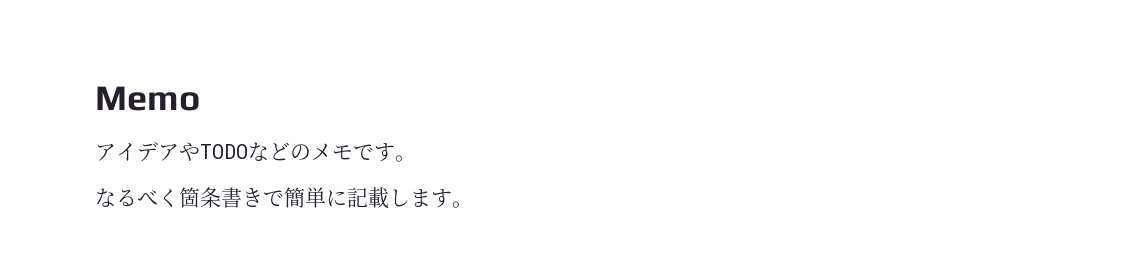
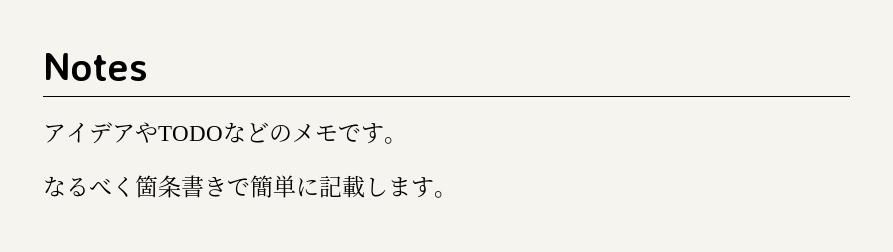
- Memo
+ Notes

